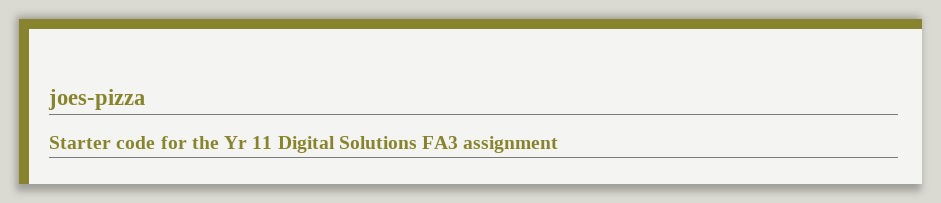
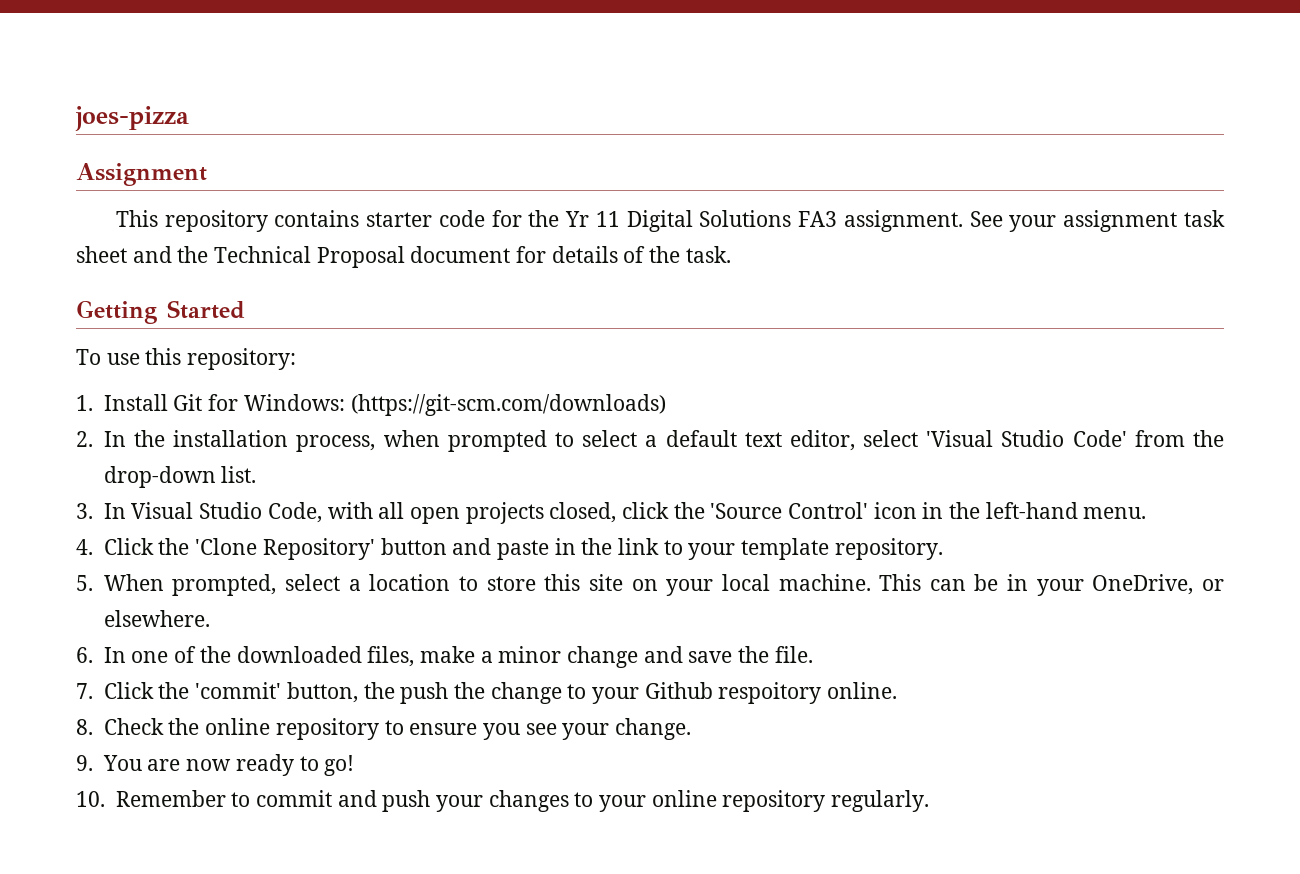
- Starter code for the Yr 11 Digital Solutions FA3 assignment
+ Assignment
+ This repository contains starter code for the Yr 11 Digital Solutions FA3 assignment. See your assignment task sheet and the Technical Proposal document for details of the task.
+ Getting Started
+ To use this repository:
+ 1. Install Git for Windows: (https://git-scm.com/downloads)
+ 2. In the installation process, when prompted to select a default text editor, select 'Visual Studio Code' from the drop-down list.
+ 3. In Visual Studio Code, with all open projects closed, click the 'Source Control' icon in the left-hand menu.
+ 4. Click the 'Clone Repository' button and paste in the link to your template repository.
+ 5. When prompted, select a location to store this site on your local machine. This can be in your OneDrive, or elsewhere.
+ 6. In one of the downloaded files, make a minor change and save the file.
+ 7. Click the 'commit' button, the push the change to your Github respoitory online.
+ 8. Check the online repository to ensure you see your change.
+ 9. You are now ready to go!
+ 10. Remember to commit and push your changes to your online repository regularly.

